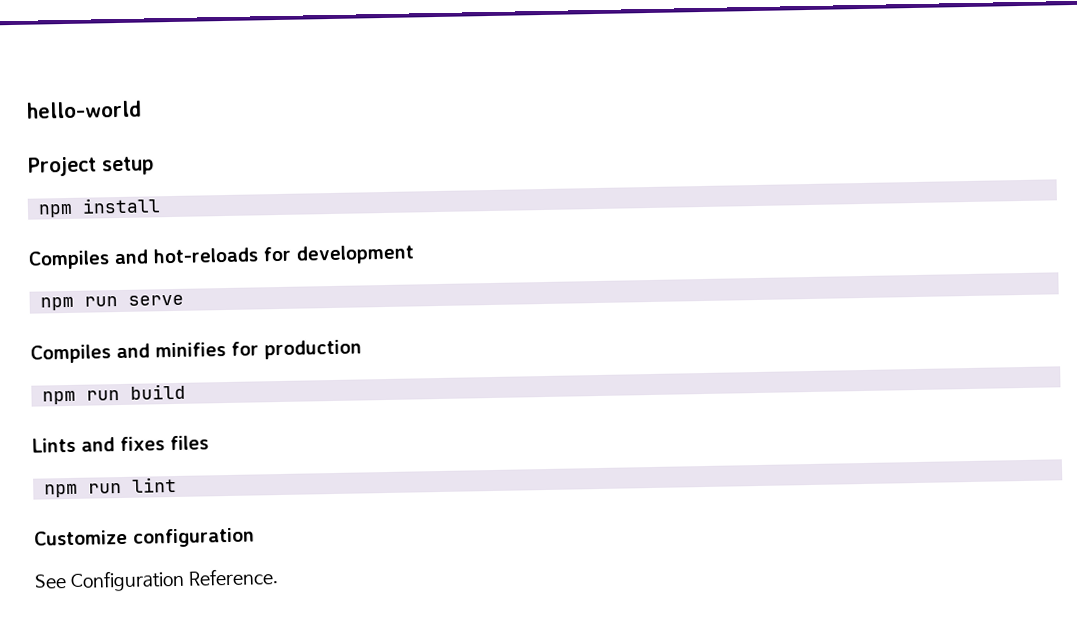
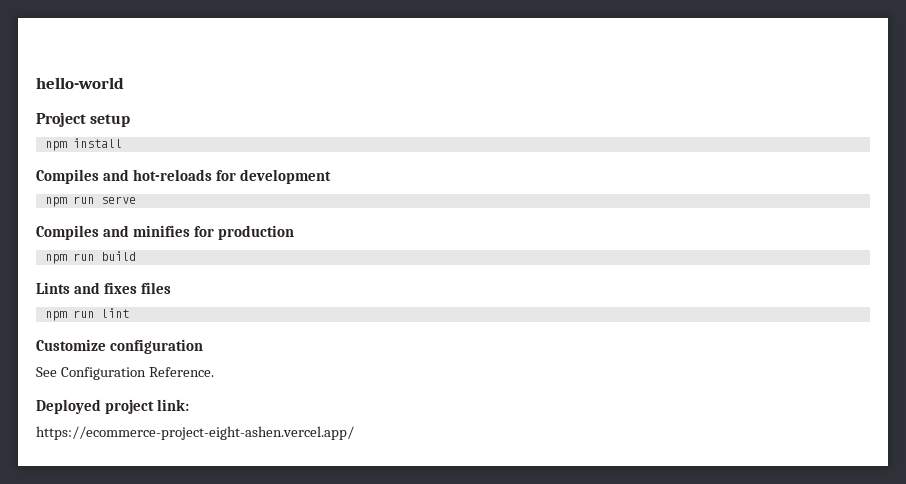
+ Deployed project link:
+ https://ecommerce-project-eight-ashen.vercel.app/

